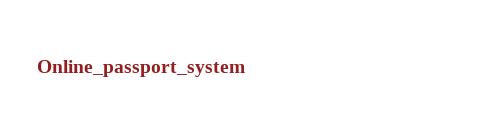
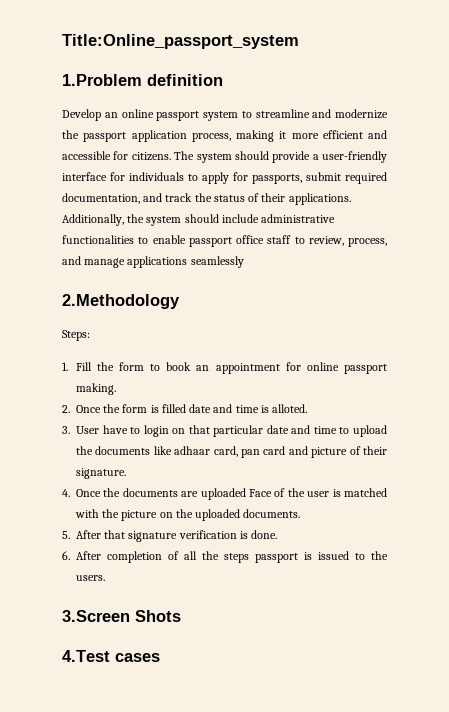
- Online_passport_system
+ Title:Online_passport_system
+ 1.Problem definition
+ Develop an online passport system to streamline and modernize the passport application process, making it more efficient and accessible for citizens. The system should provide a user-friendly interface for individuals to apply for passports, submit required documentation, and track the status of their applications. Additionally, the system should include administrative functionalities to enable passport office staff to review, process, and manage applications seamlessly
+ 2.Methodology
+ Steps:
+ 1. Fill the form to book an appointment for online passport making.
+ 2. Once the form is filled date and time is alloted.
+ 3. User have to login on that particular date and time to upload the documents like adhaar card, pan card and picture of their signature.
+ 4. Once the documents are uploaded Face of the user is matched with the picture on the uploaded documents.
+ 5. After that signature verification is done.
+ 6. After completion of all the steps passport is issued to the users.
+ 3.Screen Shots
+ 4.Test cases

